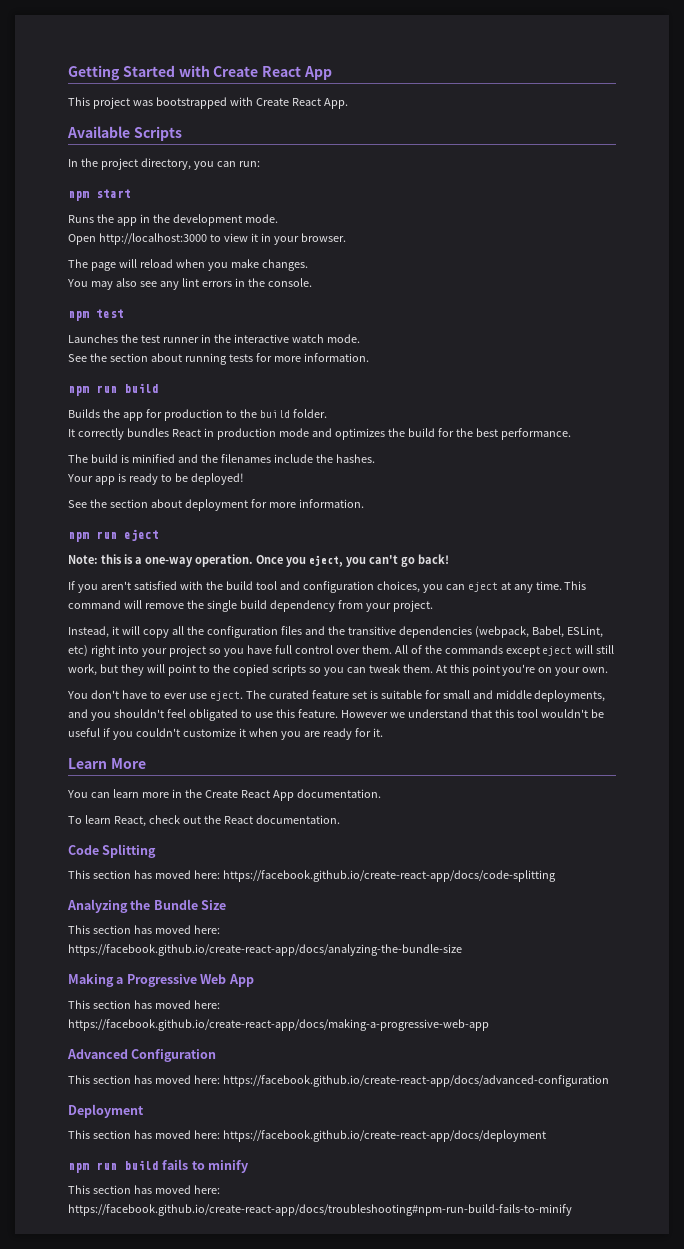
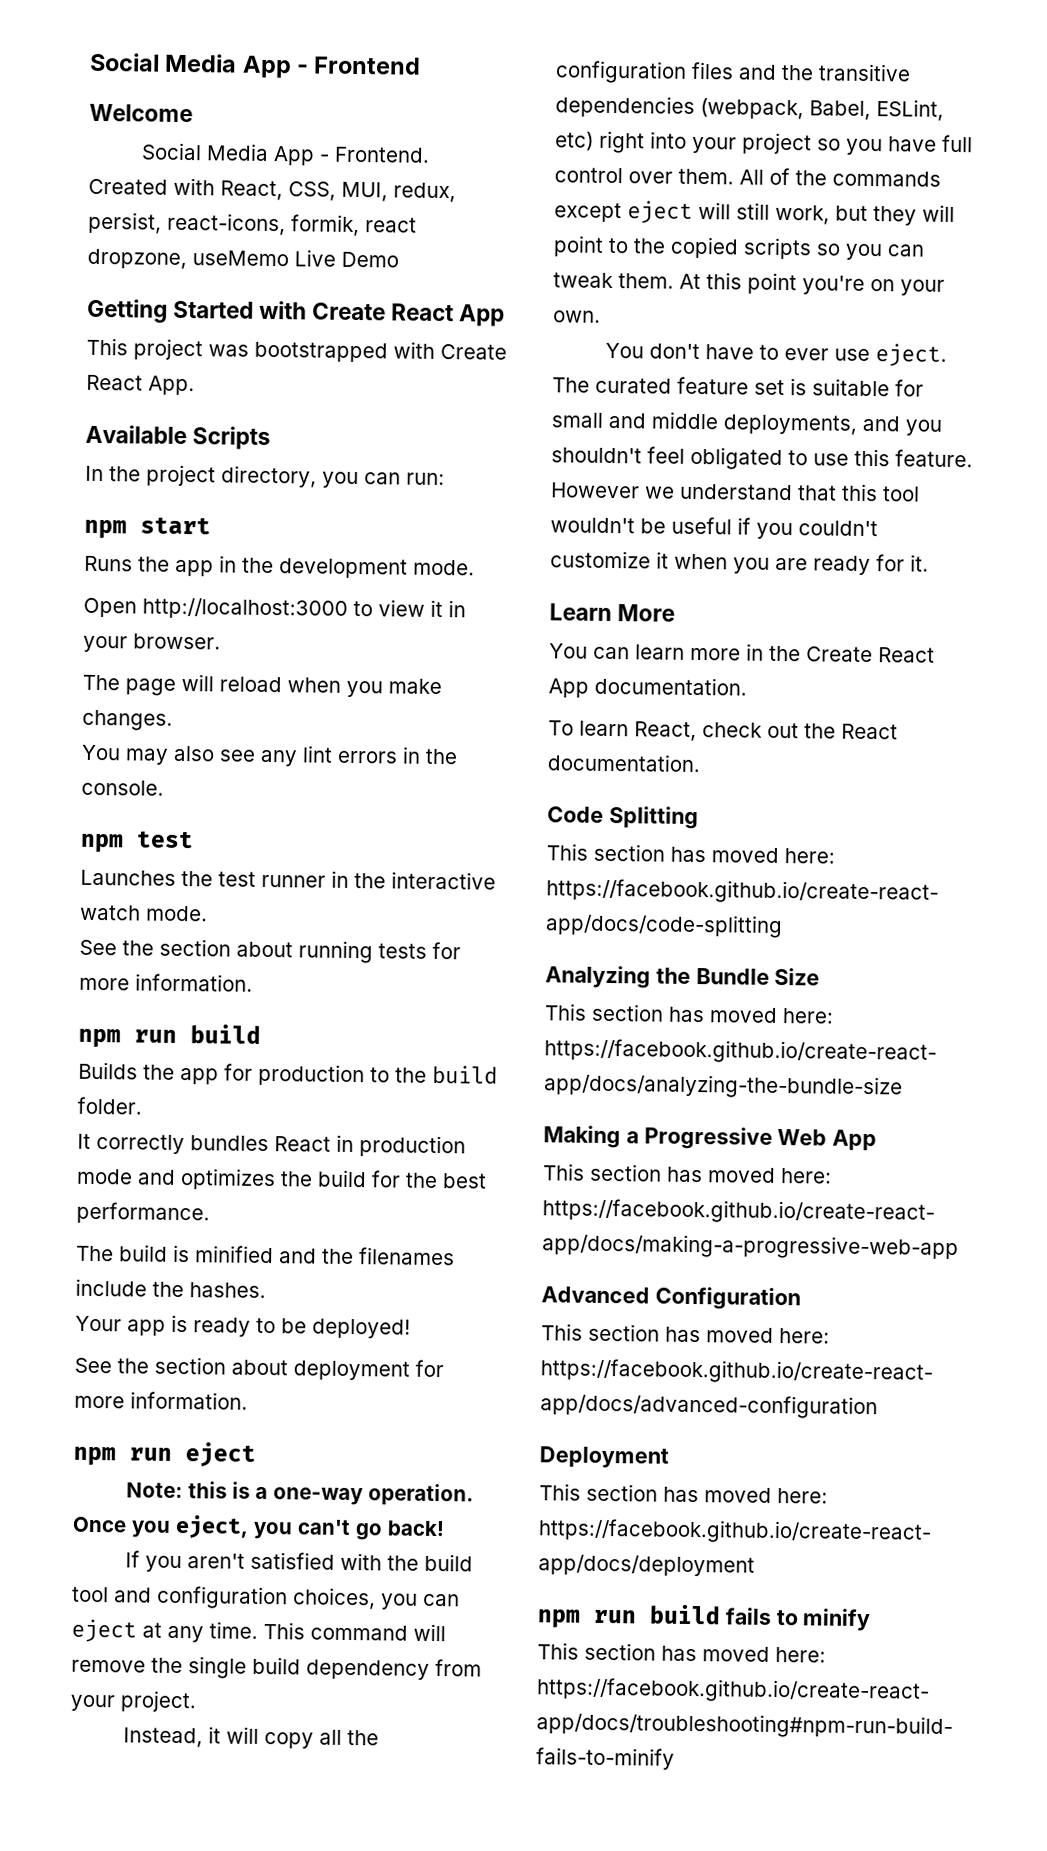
+ Social Media App - Frontend
+ Welcome
+ Social Media App - Frontend. Created with React, CSS, MUI, redux, persist, react-icons, formik, react dropzone, useMemo Live Demo

